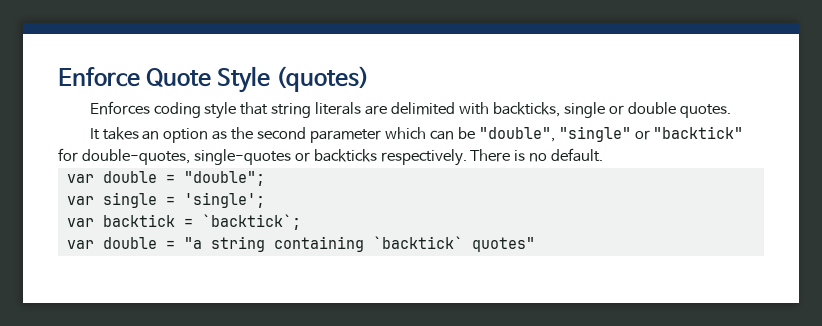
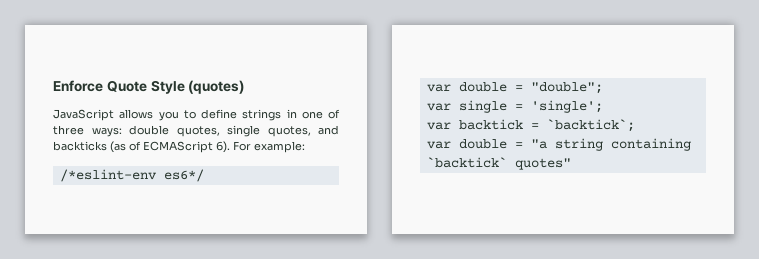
- Enforces coding style that string literals are delimited with backticks, single or double quotes.
- It takes an option as the second parameter which can be "double", "single" or "backtick" for double-quotes, single-quotes or backticks respectively. There is no default.
+ JavaScript allows you to define strings in one of three ways: double quotes, single quotes, and backticks (as of ECMAScript 6). For example:
+ /*eslint-env es6*/

